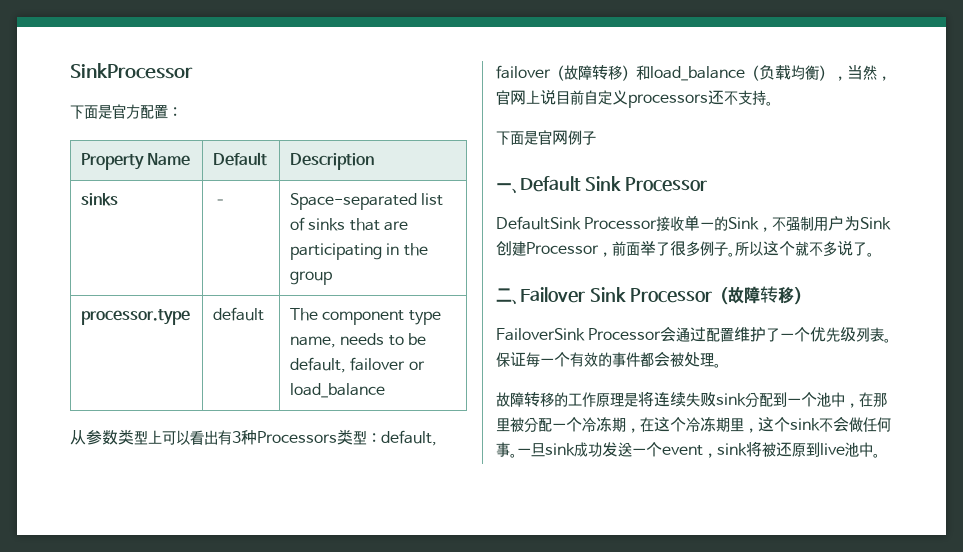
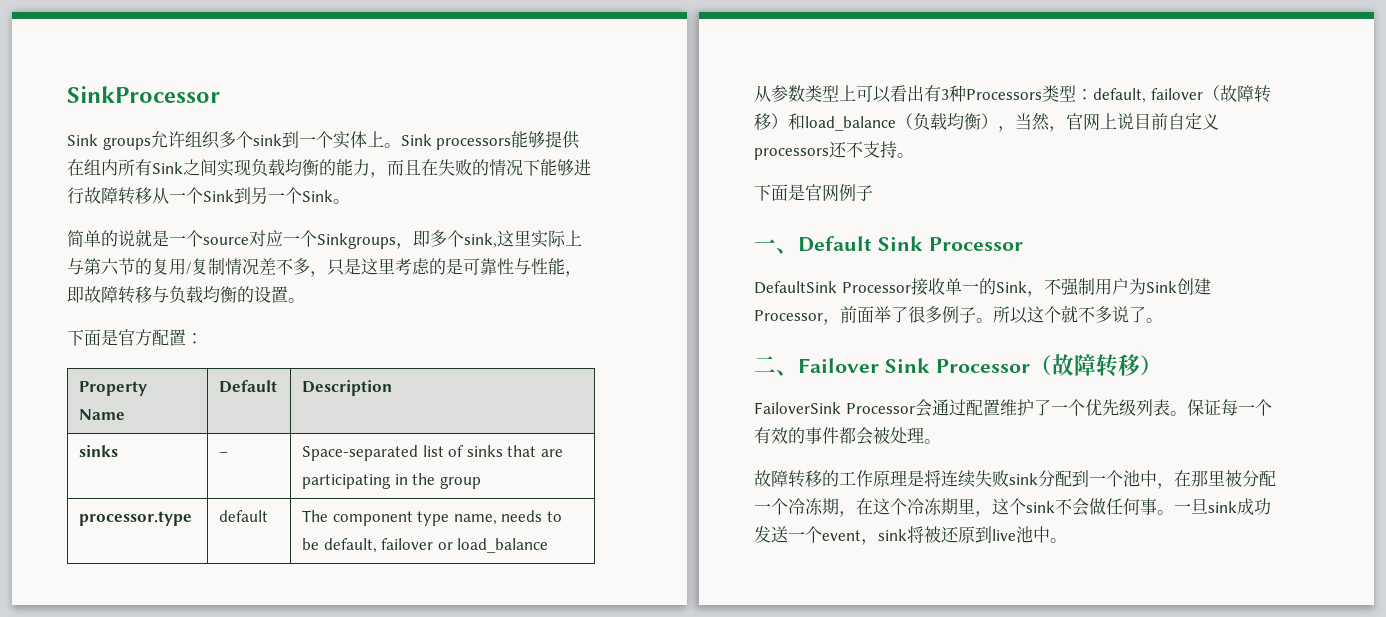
+ Sink groups允许组织多个sink到一个实体上。Sink processors能够提供在组内所有Sink之间实现负载均衡的能力，而且在失败的情况下能够进行故障转移从一个Sink到另一个Sink。
+ 简单的说就是一个source对应一个Sinkgroups，即多个sink,这里实际上与第六节的复用/复制情况差不多，只是这里考虑的是可靠性与性能，即故障转移与负载均衡的设置。

